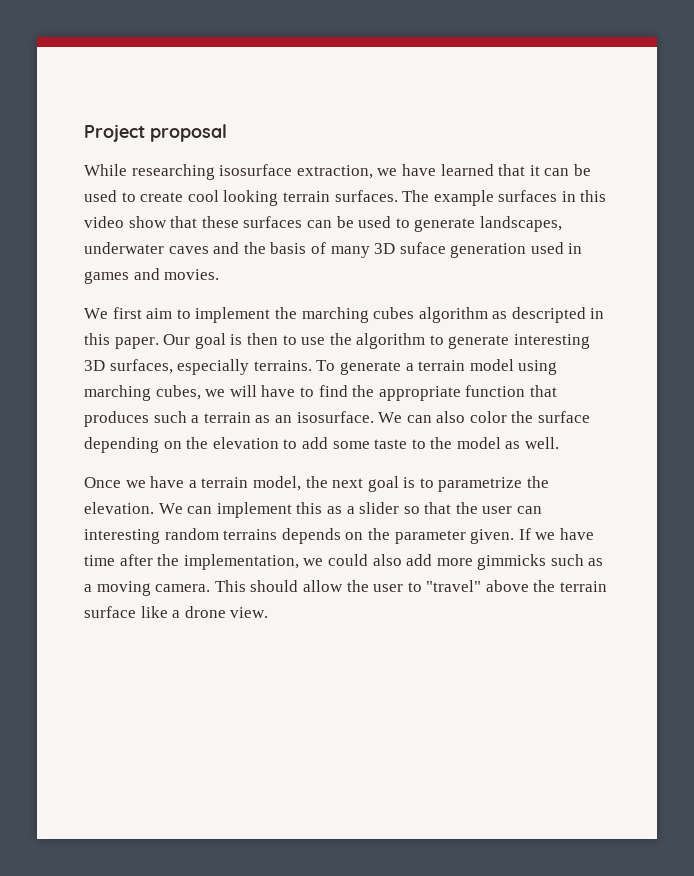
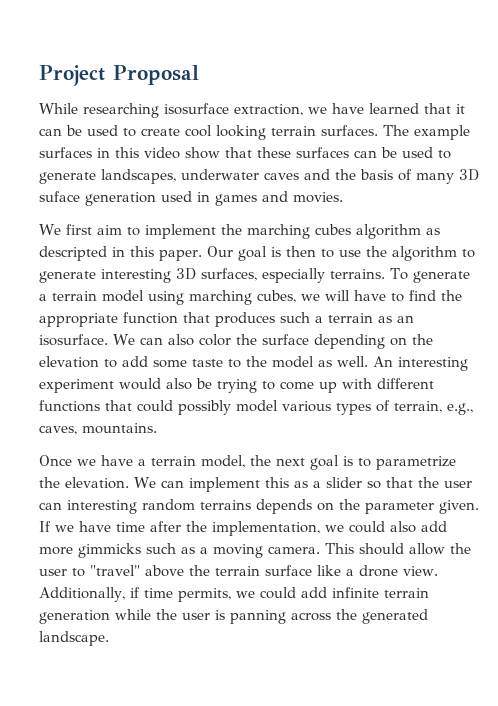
- Project proposal
+ Project Proposal
+ An interesting experiment would also be trying to come up with different functions that could possibly model various types of terrain, e.g., caves, mountains.
+ Additionally, if time permits, we could add infinite terrain generation while the user is panning across the generated landscape.

